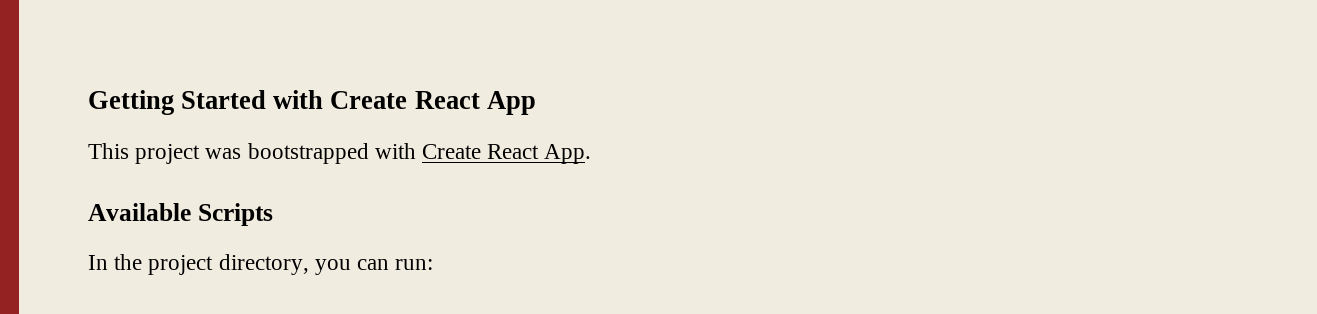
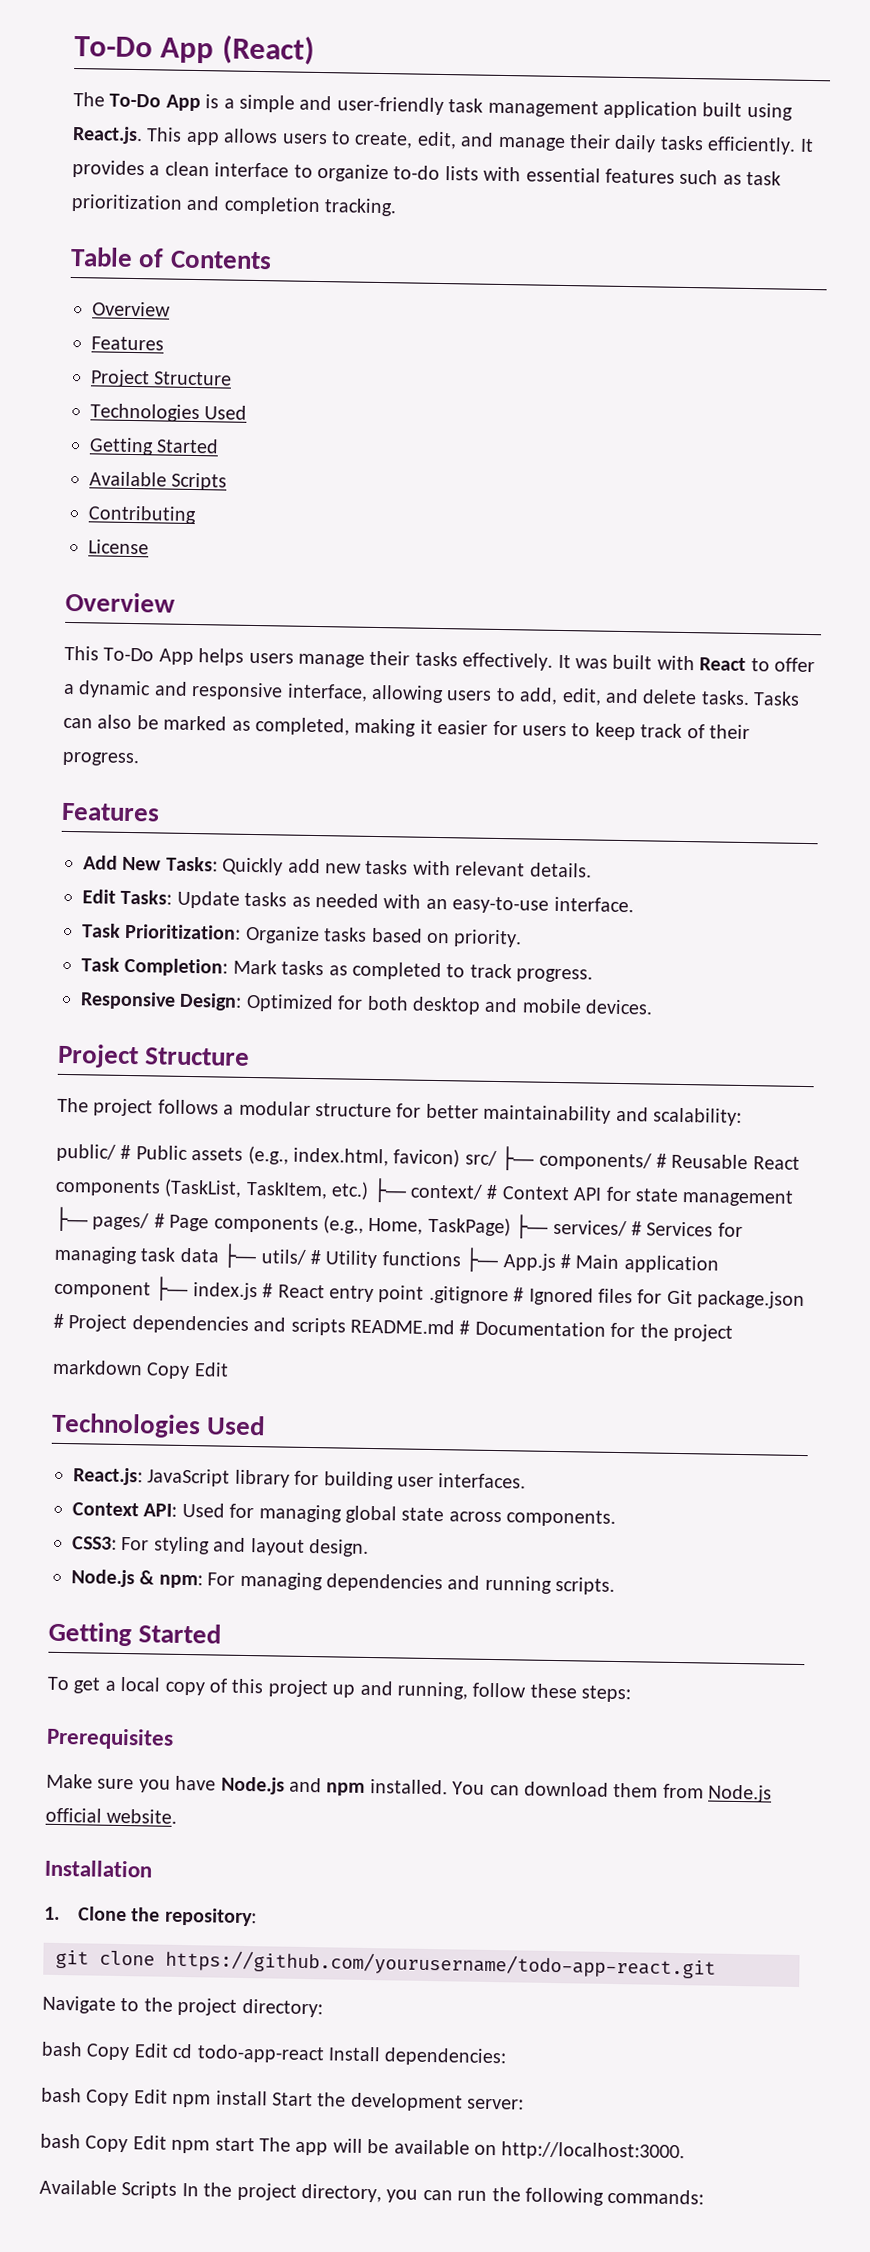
- Getting Started with Create React App
- This project was bootstrapped with Create React App.
+ To-Do App (React)
+ The To-Do App is a simple and user-friendly task management application built using React.js. This app allows users to create, edit, and manage their daily tasks efficiently. It provides a clean interface to organize to-do lists with essential features such as task prioritization and completion tracking.
+ Table of Contents
+ Overview
+ Features
+ Project Structure
+ Technologies Used
+ Getting Started
  Available Scripts
- In the project directory, you can run:
+ Contributing
+ License
+ Overview
+ This To-Do App helps users manage their tasks effectively. It was built with React to offer a dynamic and responsive interface, allowing users to add, edit, and delete tasks. Tasks can also be marked as completed, making it easier for users to keep track of their progress.
+ Features
+ Add New Tasks: Quickly add new tasks with relevant details.
+ Edit Tasks: Update tasks as needed with an easy-to-use interface.
+ Task Prioritization: Organize tasks based on priority.
+ Task Completion: Mark tasks as completed to track progress.
+ Responsive Design: Optimized for both desktop and mobile devices.
+ Project Structure
+ The project follows a modular structure for better maintainability and scalability:
+ public/ # Public assets (e.g., index.html, favicon) src/ ├── components/ # Reusable React components (TaskList, TaskItem, etc.) ├── context/ # Context API for state management ├── pages/ # Page components (e.g., Home, TaskPage) ├── services/ # Services for managing task data ├── utils/ # Utility functions ├── App.js # Main application component ├── index.js # React entry point .gitignore # Ignored files for Git package.json # Project dependencies and scripts README.md # Documentation for the project
+ markdown Copy Edit
+ Technologies Used
+ React.js: JavaScript library for building user interfaces.
+ Context API: Used for managing global state across components.
+ CSS3: For styling and layout design.
+ Node.js & npm: For managing dependencies and running scripts.
+ Getting Started
+ To get a local copy of this project up and running, follow these steps:
+ Prerequisites
+ Make sure you have Node.js and npm installed. You can download them from Node.js official website.
+ Installation
+ 1. Clone the repository:
+ git clone https://github.com/yourusername/todo-app-react.git
+ Navigate to the project directory:
+ bash Copy Edit cd todo-app-react Install dependencies:
+ bash Copy Edit npm install Start the development server:
+ bash Copy Edit npm start The app will be available on http://localhost:3000.
+ Available Scripts In the project directory, you can run the following commands:

